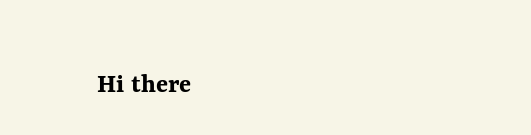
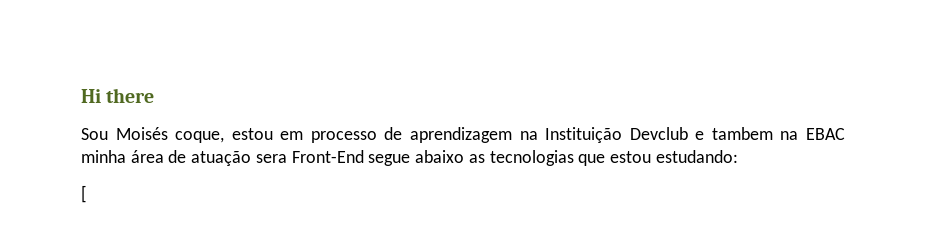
+ Sou Moisés coque, estou em processo de aprendizagem na Instituição Devclub e tambem na EBAC minha área de atuação sera Front-End segue abaixo as tecnologias que estou estudando:
+ [

